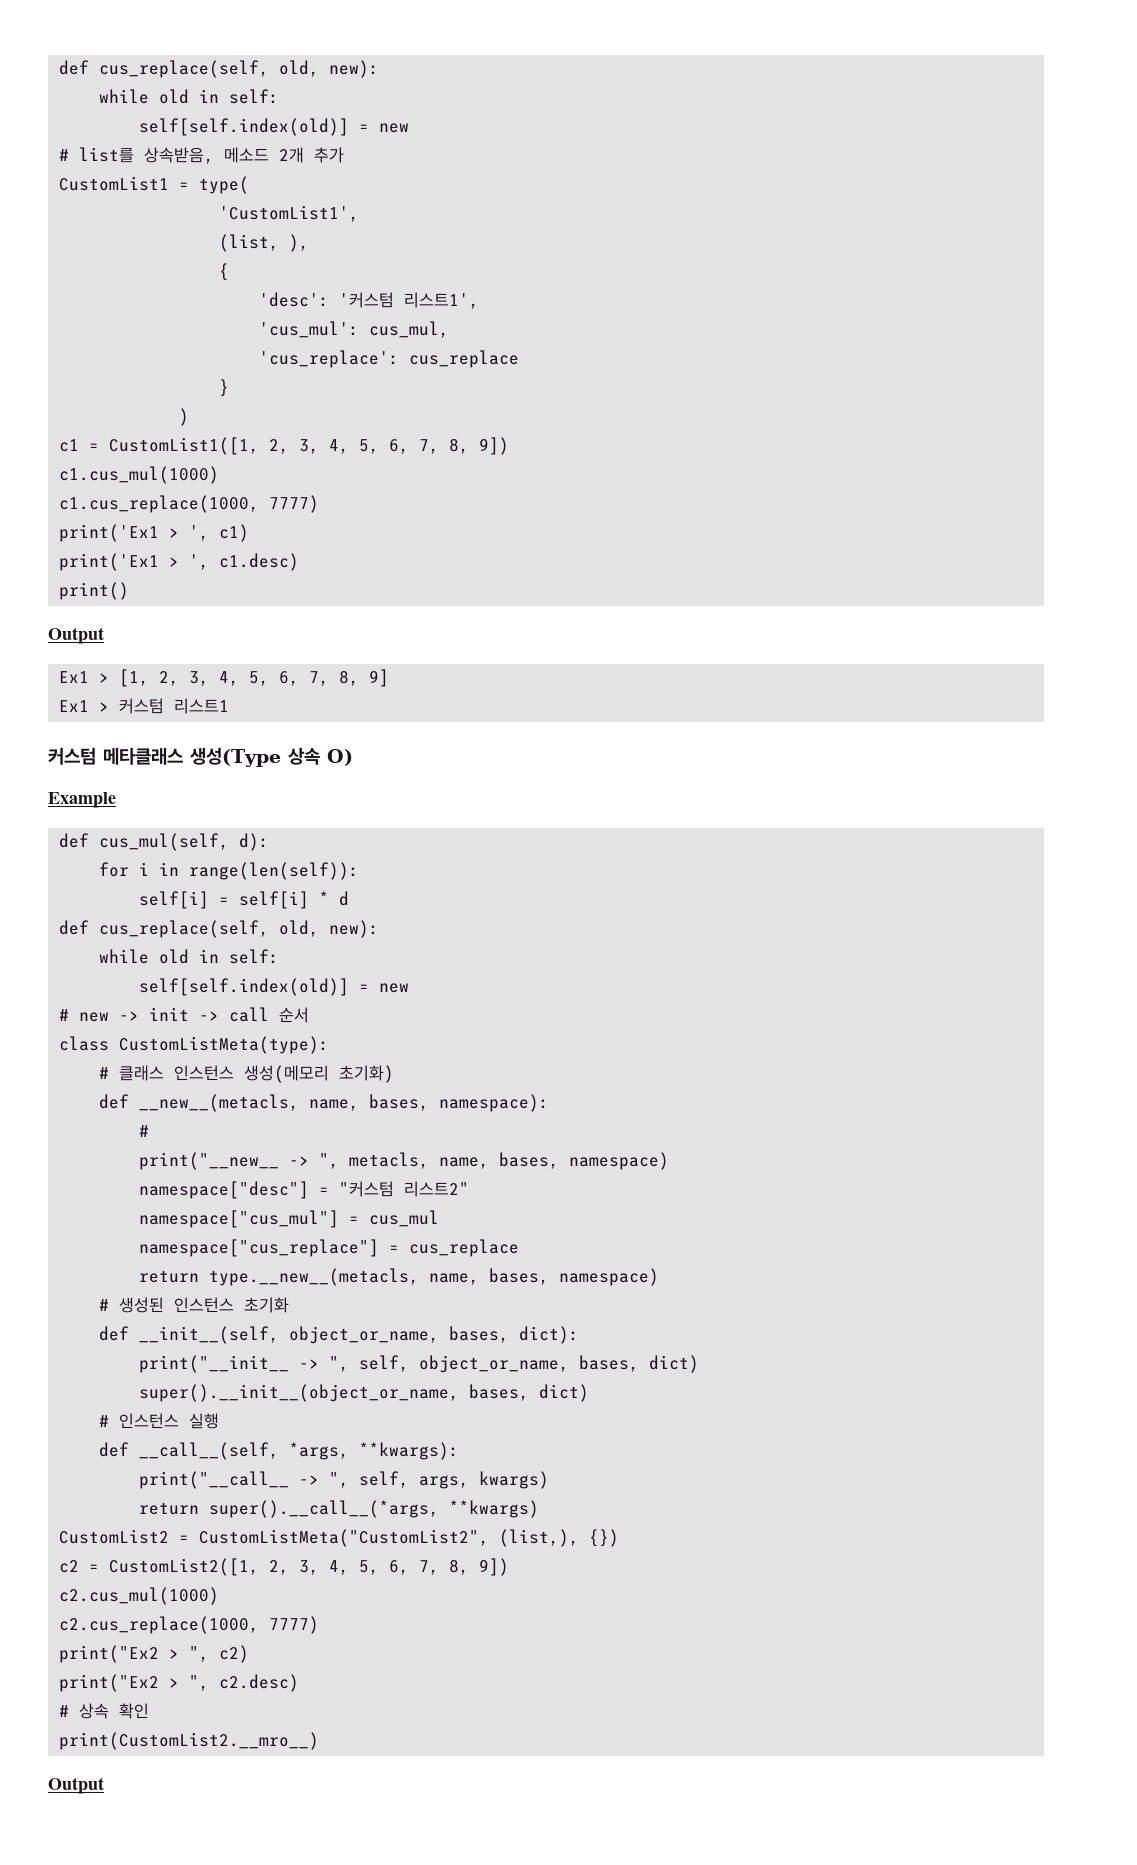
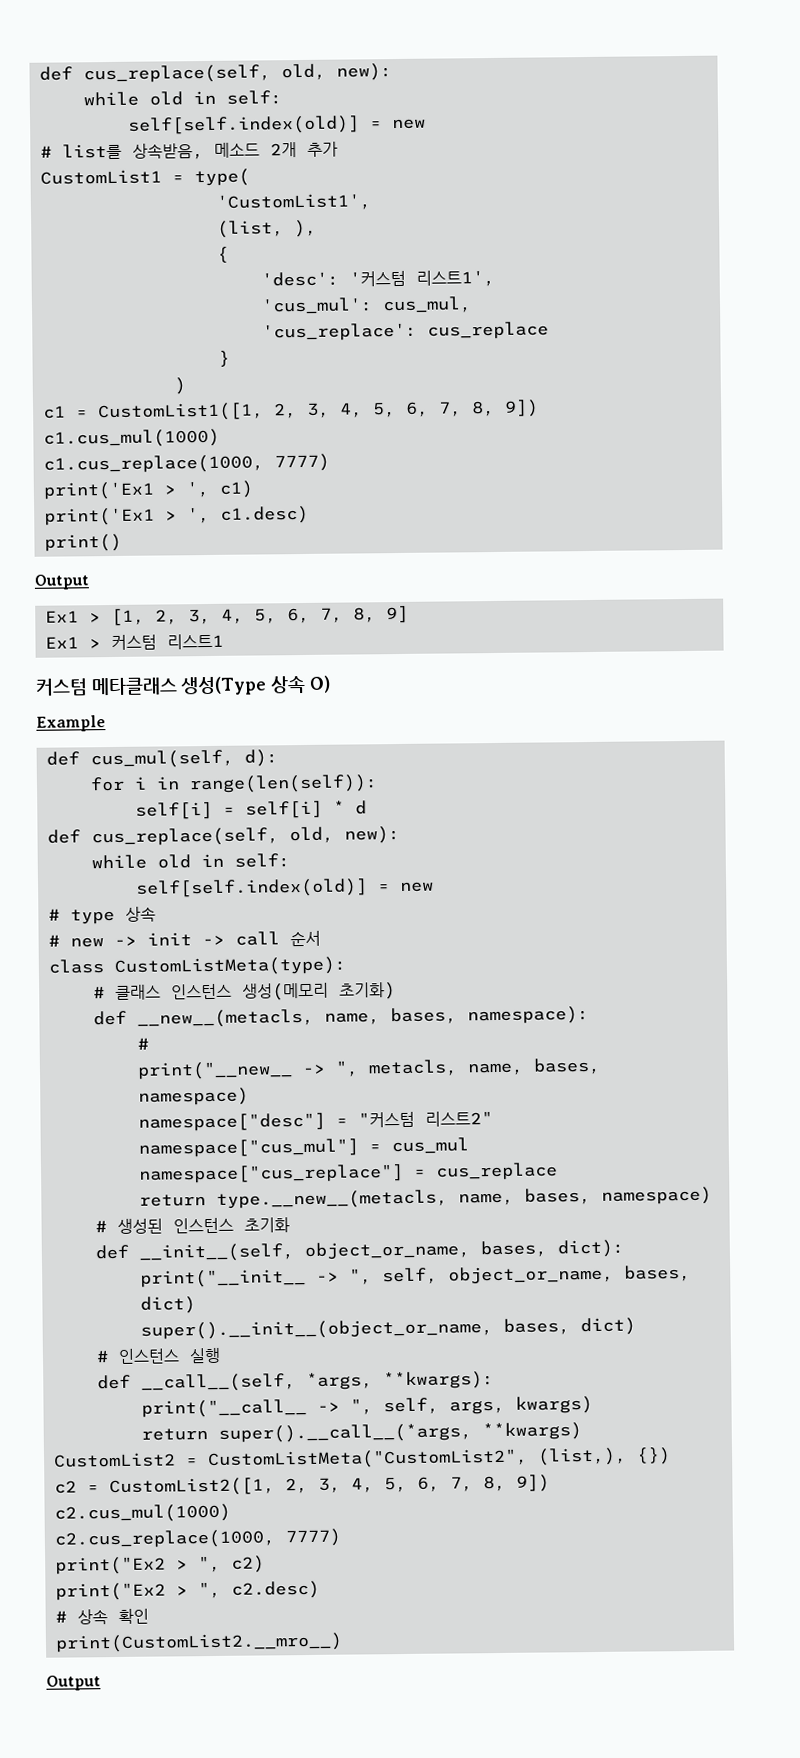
+ # type 상속

